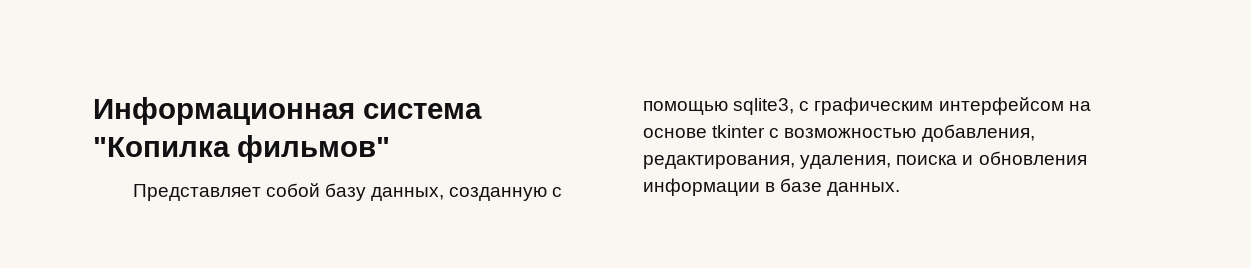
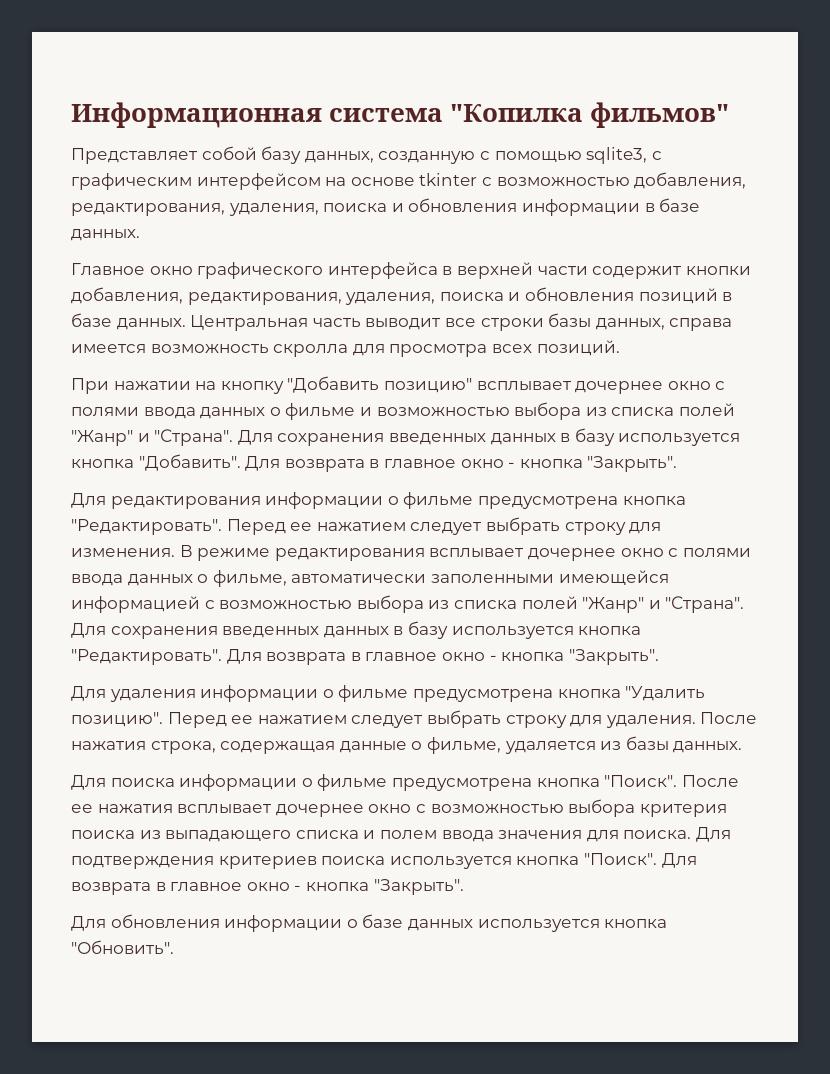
+ Главное окно графического интерфейса в верхней части содержит кнопки добавления, редактирования, удаления, поиска и обновления позиций в базе данных. Центральная часть выводит все строки базы данных, справа имеется возможность скролла для просмотра всех позиций.
+ При нажатии на кнопку "Добавить позицию" всплывает дочернее окно с полями ввода данных о фильме и возможностью выбора из списка полей "Жанр" и "Страна". Для сохранения введенных данных в базу используется кнопка "Добавить". Для возврата в главное окно - кнопка "Закрыть".
+ Для редактирования информации о фильме предусмотрена кнопка "Редактировать". Перед ее нажатием следует выбрать строку для изменения. В режиме редактирования всплывает дочернее окно с полями ввода данных о фильме, автоматически заполенными имеющейся информацией с возможностью выбора из списка полей "Жанр" и "Страна". Для сохранения введенных данных в базу используется кнопка "Редактировать". Для возврата в главное окно - кнопка "Закрыть".
+ Для удаления информации о фильме предусмотрена кнопка "Удалить позицию". Перед ее нажатием следует выбрать строку для удаления. После нажатия строка, содержащая данные о фильме, удаляется из базы данных.
+ Для поиска информации о фильме предусмотрена кнопка "Поиск". После ее нажатия всплывает дочернее окно с возможностью выбора критерия поиска из выпадающего списка и полем ввода значения для поиска. Для подтверждения критериев поиска используется кнопка "Поиск". Для возврата в главное окно - кнопка "Закрыть".
+ Для обновления информации о базе данных используется кнопка "Обновить".

